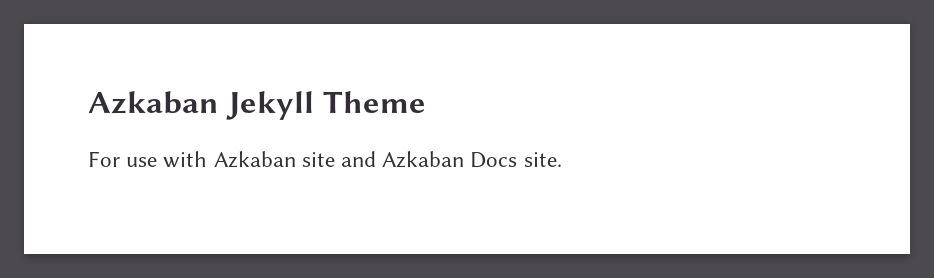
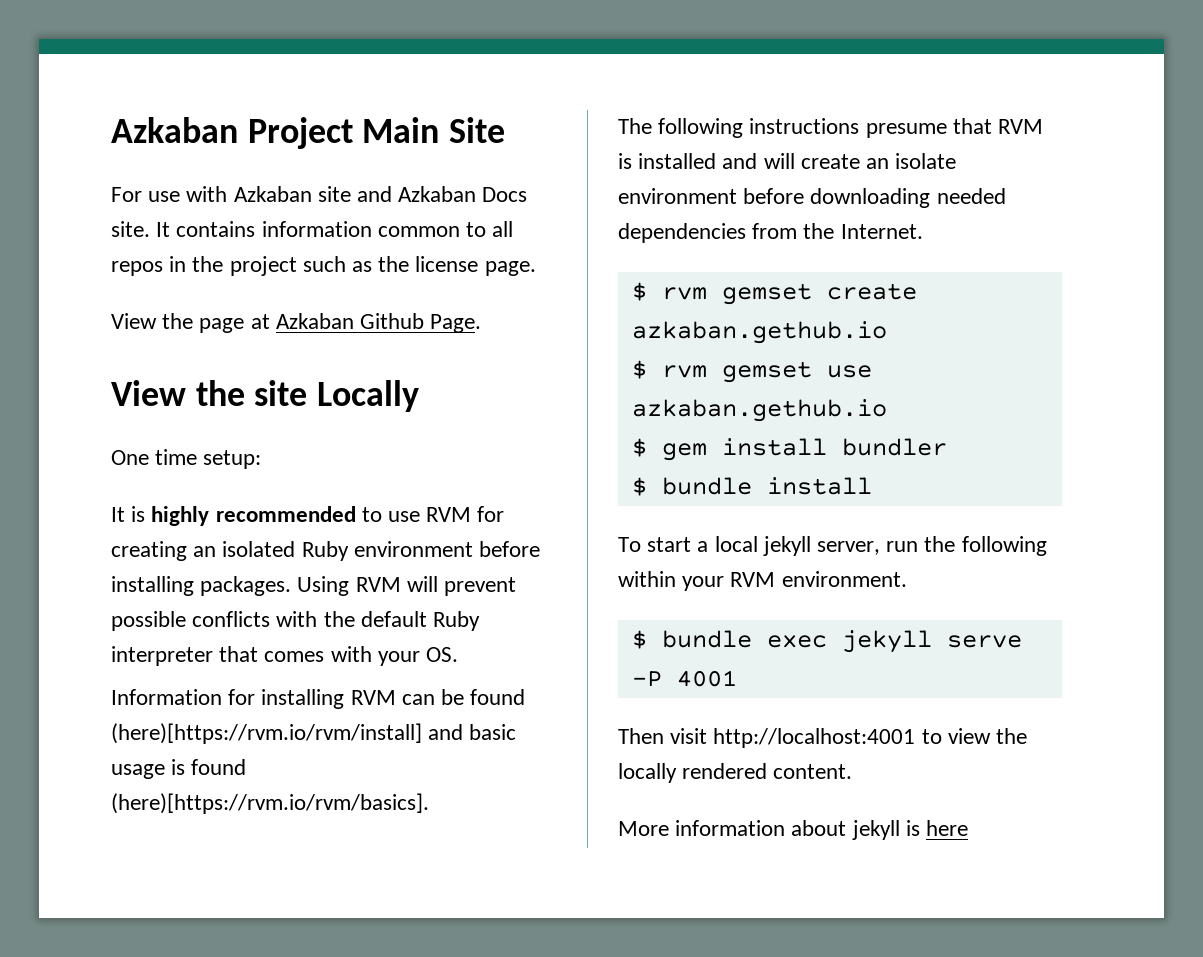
- Azkaban Jekyll Theme
+ Azkaban Project Main Site
+ It contains information common to all repos in the project such as the license page.
+ View the page at Azkaban Github Page.
+ View the site Locally
+ One time setup:
+ It is highly recommended to use RVM for creating an isolated Ruby environment before installing packages. Using RVM will prevent possible conflicts with the default Ruby interpreter that comes with your OS.
+ Information for installing RVM can be found (here)[https://rvm.io/rvm/install] and basic usage is found (here)[https://rvm.io/rvm/basics].
+ The following instructions presume that RVM is installed and will create an isolate environment before downloading needed dependencies from the Internet.
+ $ rvm gemset create azkaban.gethub.io
+ $ rvm gemset use azkaban.gethub.io
+ $ gem install bundler
+ $ bundle install
+ To start a local jekyll server, run the following within your RVM environment.
+ $ bundle exec jekyll serve -P 4001
+ Then visit http://localhost:4001 to view the locally rendered content.
+ More information about jekyll is here

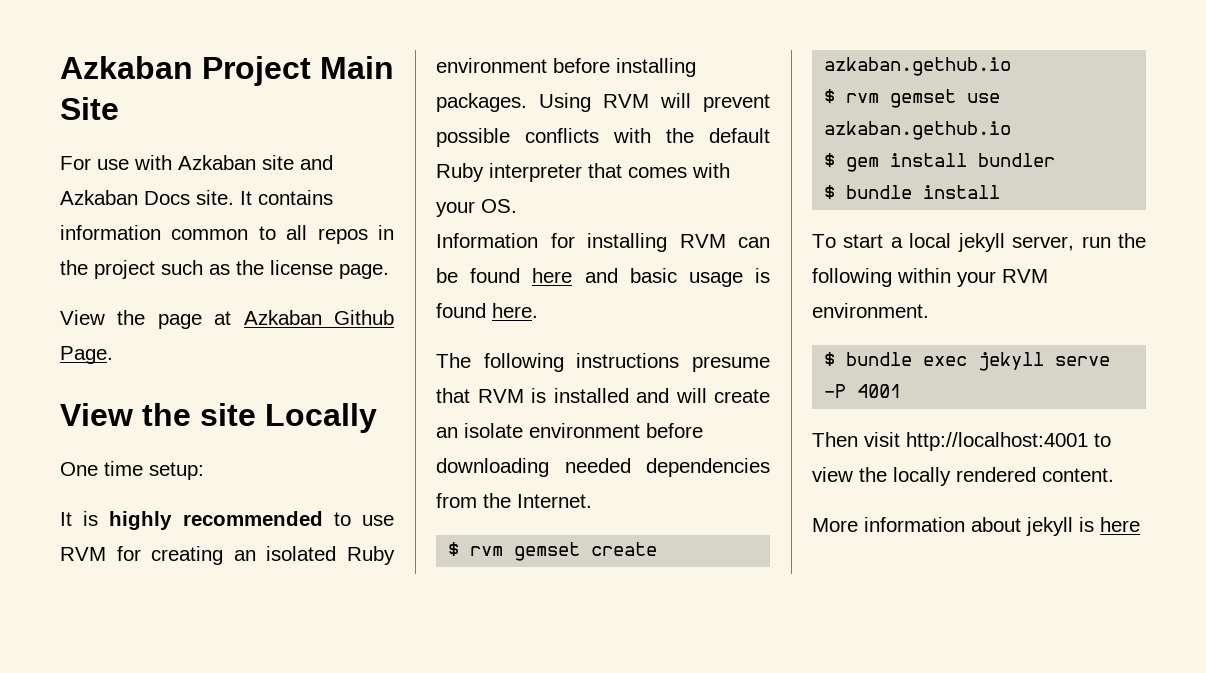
- Information for installing RVM can be found (here)[https://rvm.io/rvm/install] and basic usage is found (here)[https://rvm.io/rvm/basics].
+ Information for installing RVM can be found here and basic usage is found here.

